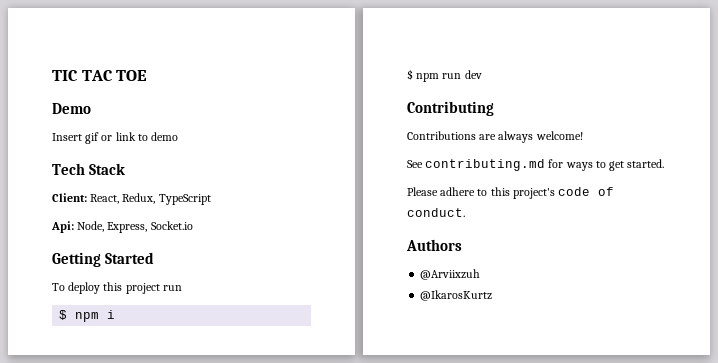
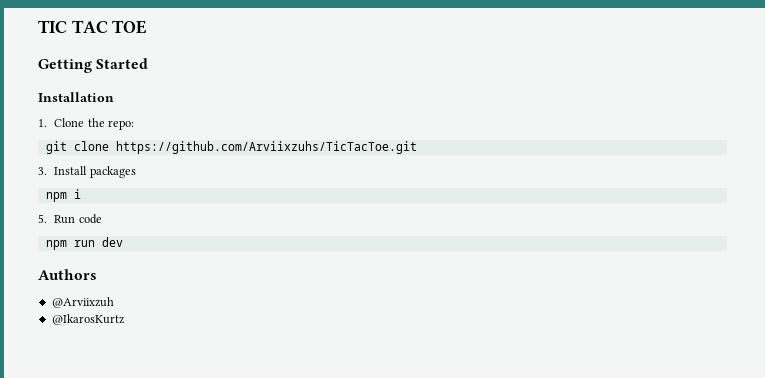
- Demo
- Insert gif or link to demo
- Tech Stack
- Client: React, Redux, TypeScript
- Api: Node, Express, Socket.io
  Getting Started
- To deploy this project run
- $ npm i
+ Installation
+ 1. Clone the repo:
+ git clone https://github.com/Arviixzuhs/TicTacToe.git
+ 3. Install packages
+ npm i
- $ npm run dev
+ 5. Run code
+ npm run dev
- Contributing
- Contributions are always welcome!
- See contributing.md for ways to get started.
- Please adhere to this project's code of conduct.

